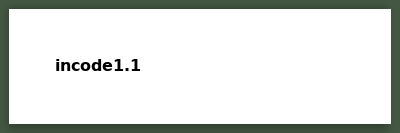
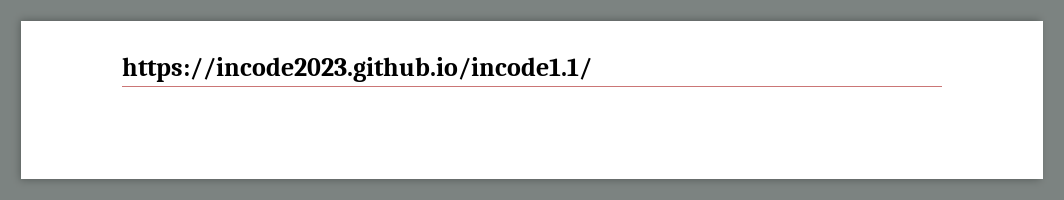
- incode1.1
+ https://incode2023.github.io/incode1.1/

